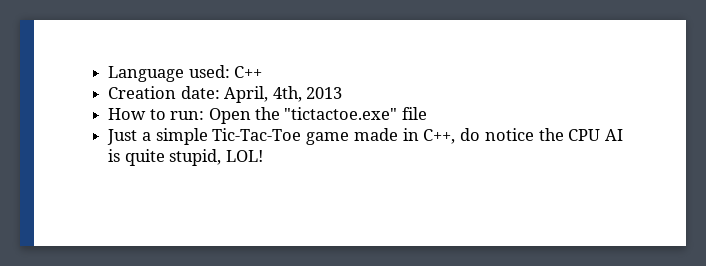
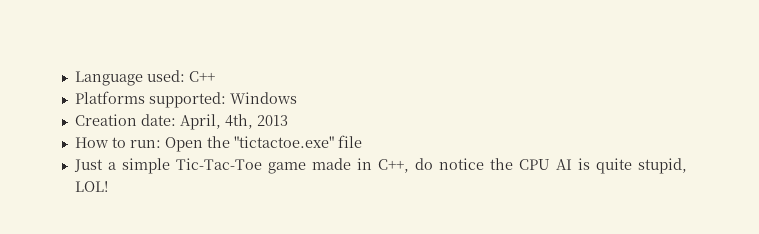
+ Platforms supported: Windows

